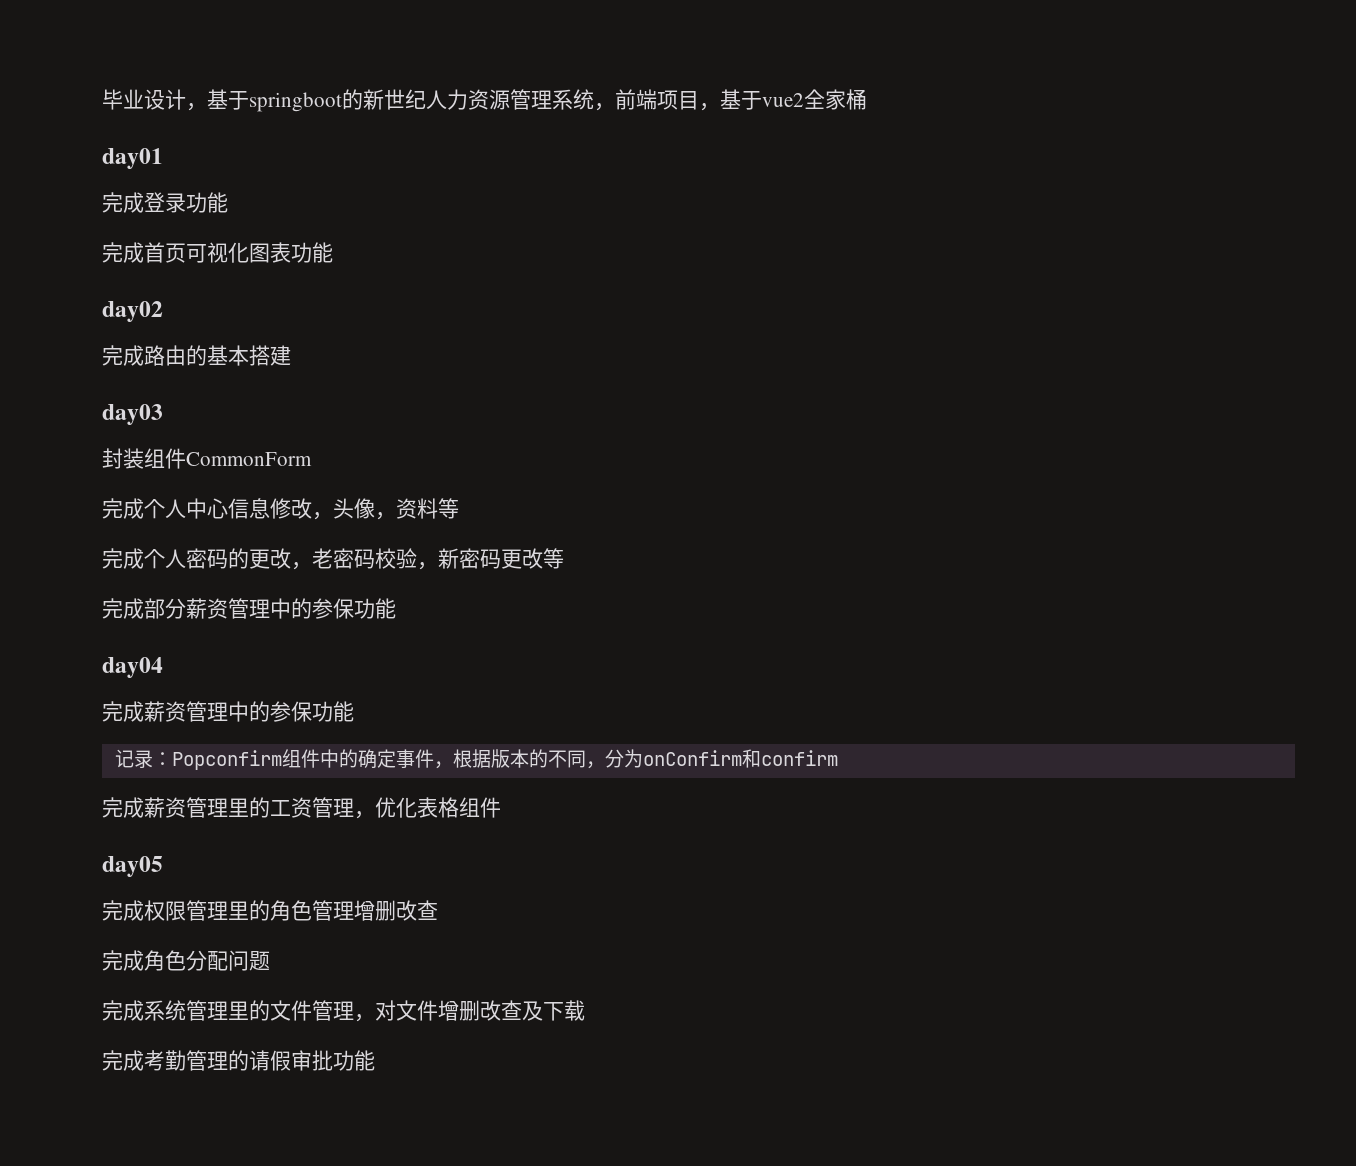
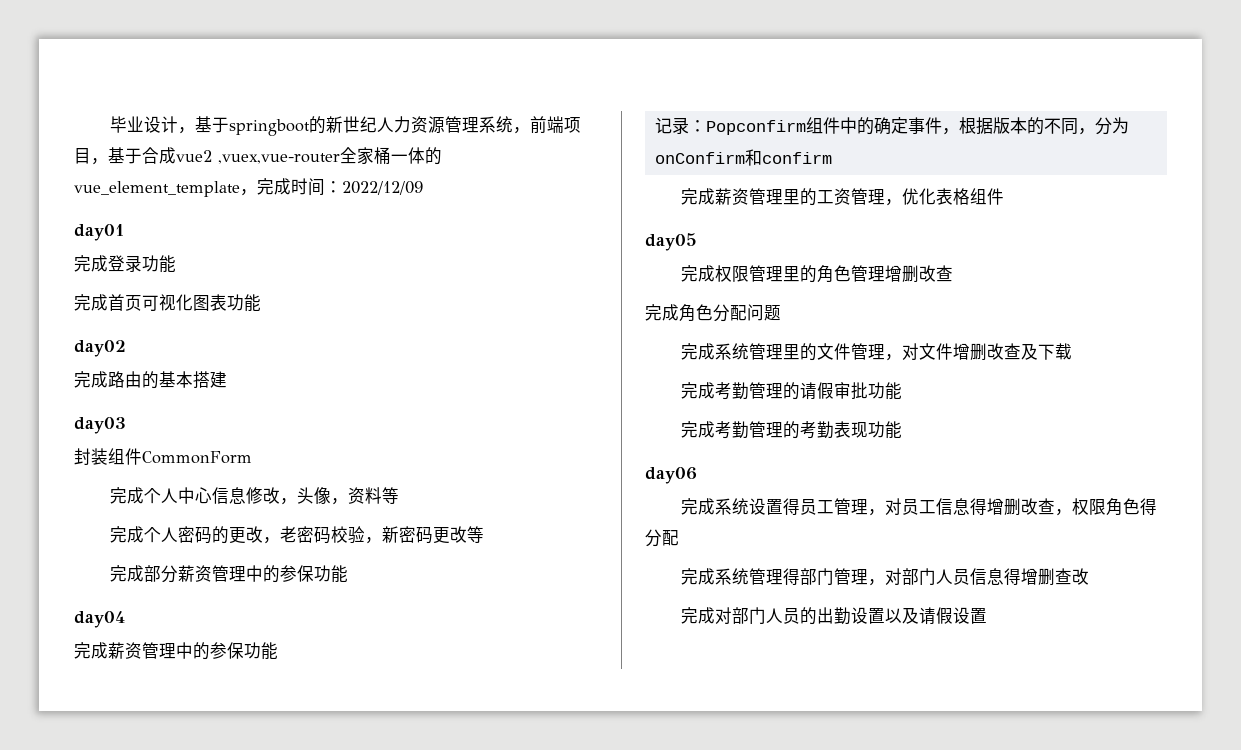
- 毕业设计，基于springboot的新世纪人力资源管理系统，前端项目，基于vue2全家桶
+ 毕业设计，基于springboot的新世纪人力资源管理系统，前端项目，基于合成vue2 ,vuex,vue-router全家桶一体的vue_element_template，完成时间：2022/12/09
+ 完成考勤管理的考勤表现功能
+ day06
+ 完成系统设置得员工管理，对员工信息得增删改查，权限角色得分配
+ 完成系统管理得部门管理，对部门人员信息得增删查改
+ 完成对部门人员的出勤设置以及请假设置

